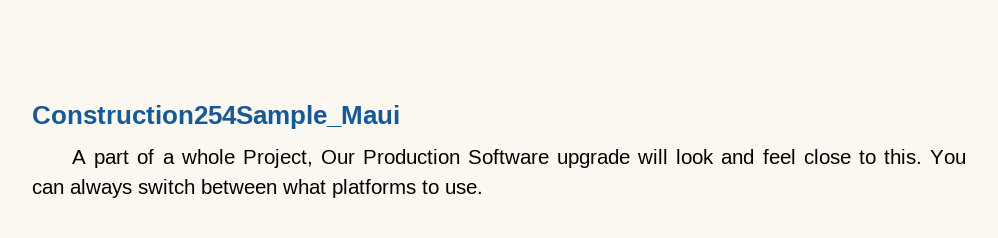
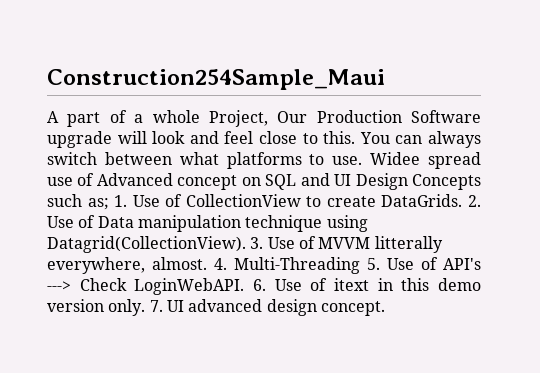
+ Widee spread use of Advanced concept on SQL and UI Design Concepts such as; 1. Use of CollectionView to create DataGrids. 2. Use of Data manipulation technique using Datagrid(CollectionView). 3. Use of MVVM litterally everywhere, almost. 4. Multi-Threading 5. Use of API's ---> Check LoginWebAPI. 6. Use of itext in this demo version only. 7. UI advanced design concept.

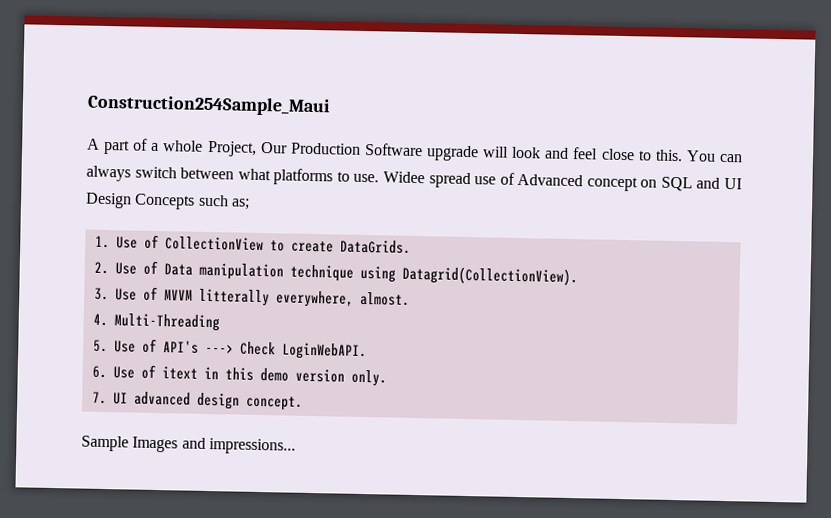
- Widee spread use of Advanced concept on SQL and UI Design Concepts such as; 1. Use of CollectionView to create DataGrids. 2. Use of Data manipulation technique using Datagrid(CollectionView). 3. Use of MVVM litterally everywhere, almost. 4. Multi-Threading 5. Use of API's ---> Check LoginWebAPI. 6. Use of itext in this demo version only. 7. UI advanced design concept.
+ Widee spread use of Advanced concept on SQL and UI Design Concepts such as;
+ 1. Use of CollectionView to create DataGrids.
+ 2. Use of Data manipulation technique using Datagrid(CollectionView).
+ 3. Use of MVVM litterally everywhere, almost.
+ 4. Multi-Threading
+ 5. Use of API's ---> Check LoginWebAPI.
+ 6. Use of itext in this demo version only.
+ 7. UI advanced design concept.
+ Sample Images and impressions...

